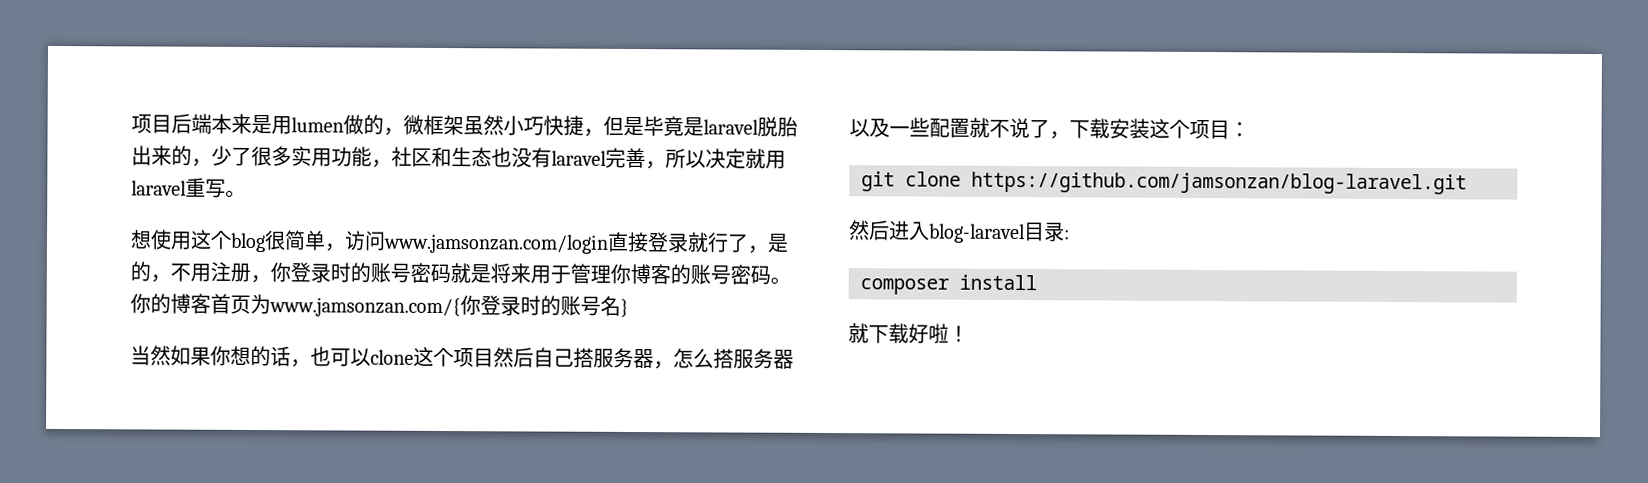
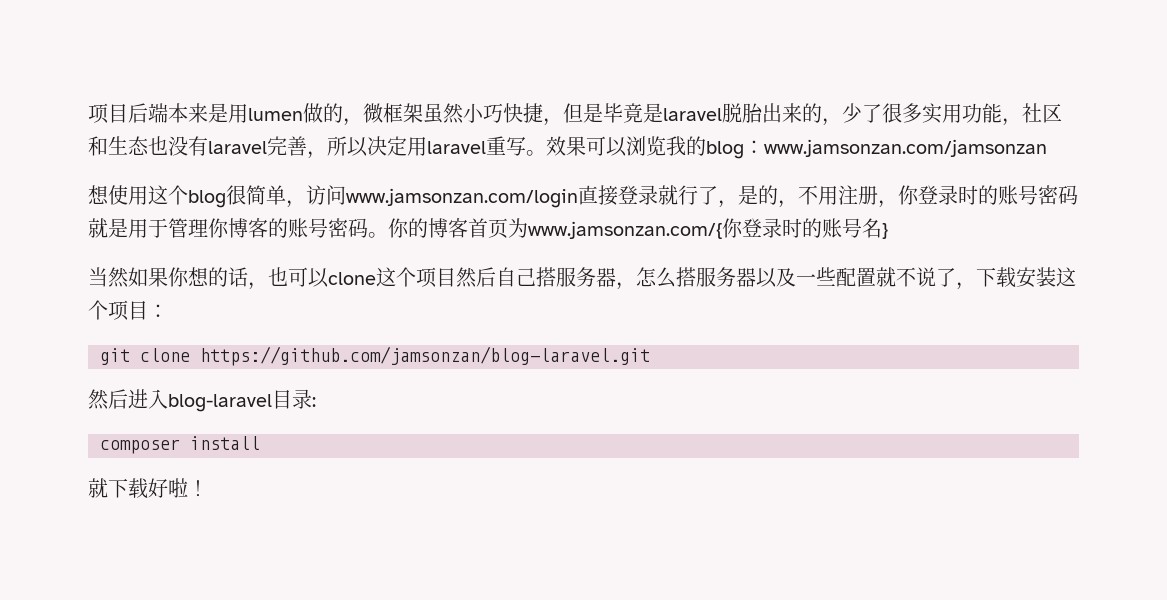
- 项目后端本来是用lumen做的，微框架虽然小巧快捷，但是毕竟是laravel脱胎出来的，少了很多实用功能，社区和生态也没有laravel完善，所以决定就用laravel重写。
+ 项目后端本来是用lumen做的，微框架虽然小巧快捷，但是毕竟是laravel脱胎出来的，少了很多实用功能，社区和生态也没有laravel完善，所以决定用laravel重写。效果可以浏览我的blog：www.jamsonzan.com/jamsonzan
- 想使用这个blog很简单，访问www.jamsonzan.com/login直接登录就行了，是的，不用注册，你登录时的账号密码就是将来用于管理你博客的账号密码。
+ 想使用这个blog很简单，访问www.jamsonzan.com/login直接登录就行了，是的，不用注册，你登录时的账号密码就是用于管理你博客的账号密码。

